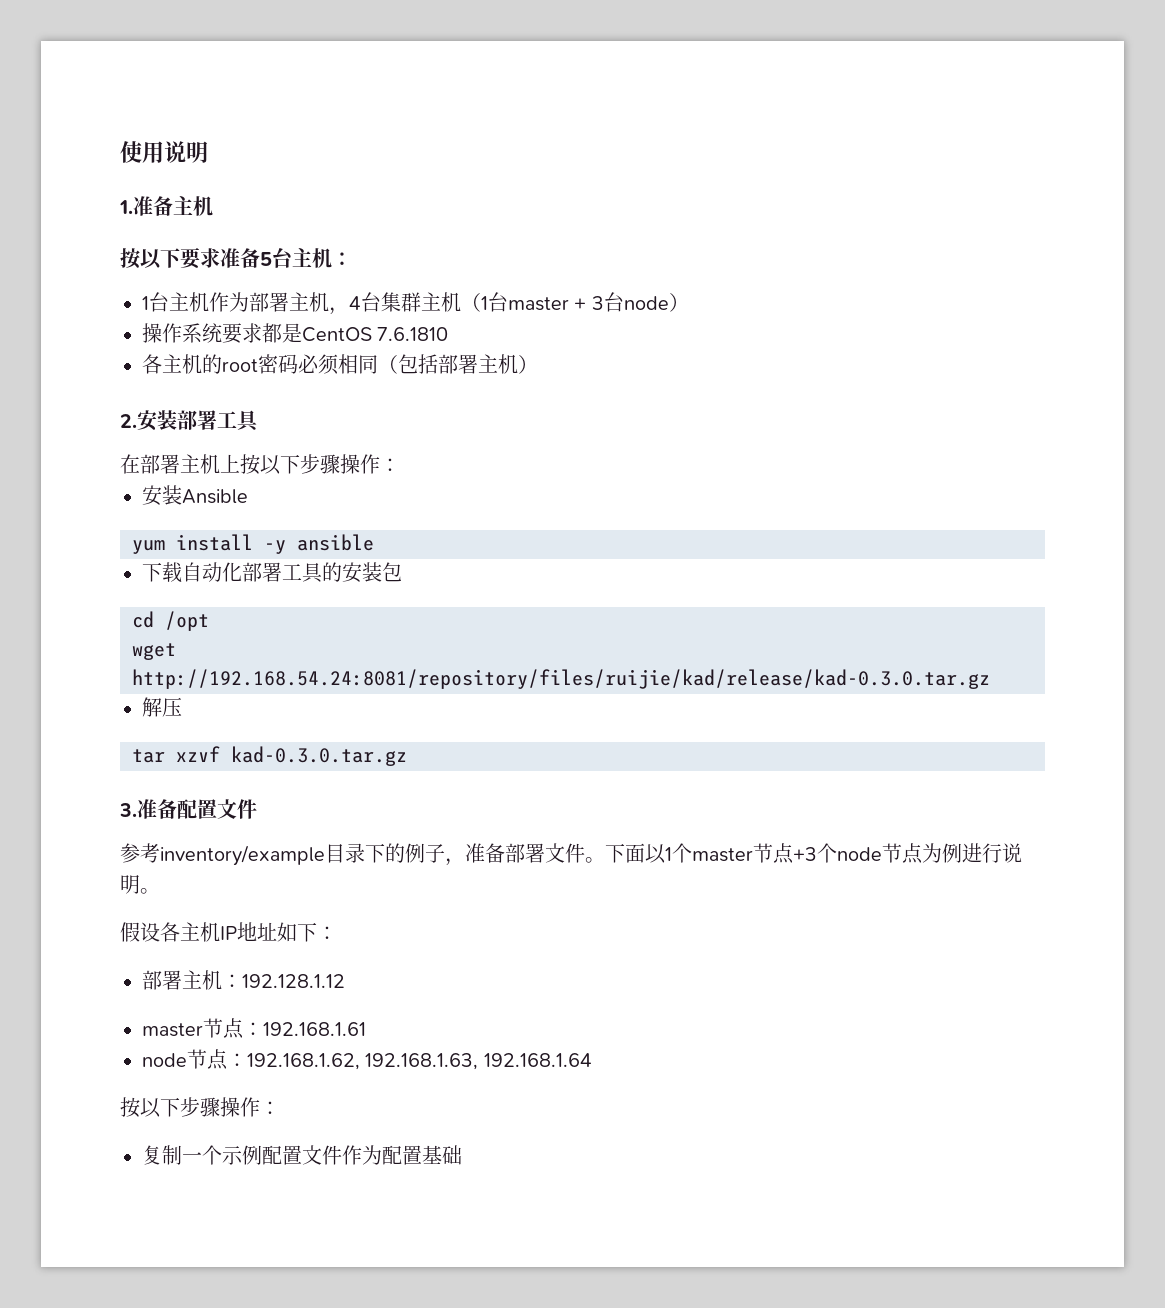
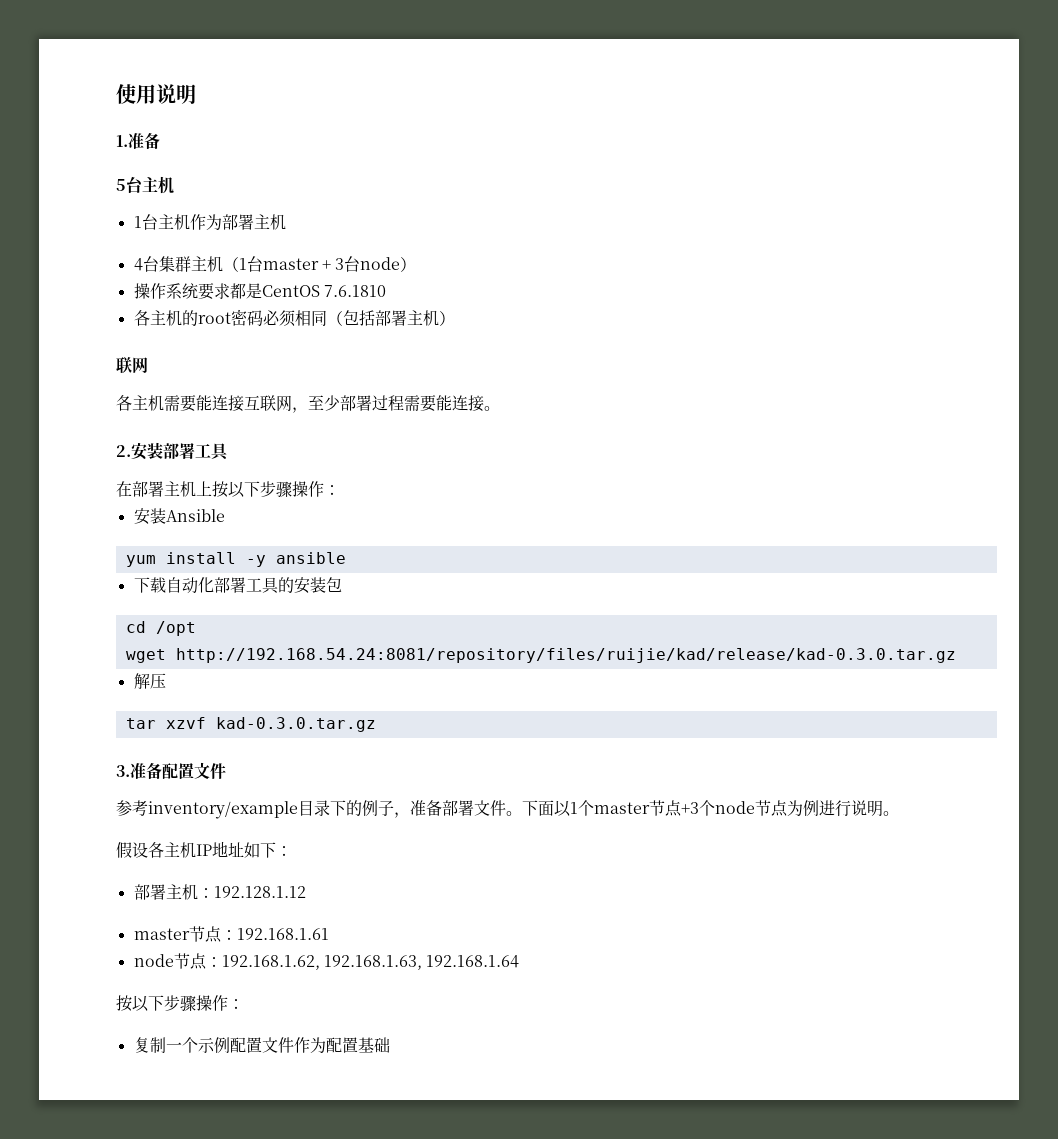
- 1.准备主机
- 按以下要求准备5台主机：
+ 1.准备
+ 5台主机
- 1台主机作为部署主机，4台集群主机（1台master + 3台node）
+ 1台主机作为部署主机
+ 4台集群主机（1台master + 3台node）
  各主机的root密码必须相同（包括部署主机）
+ 联网
+ 各主机需要能连接互联网，至少部署过程需要能连接。

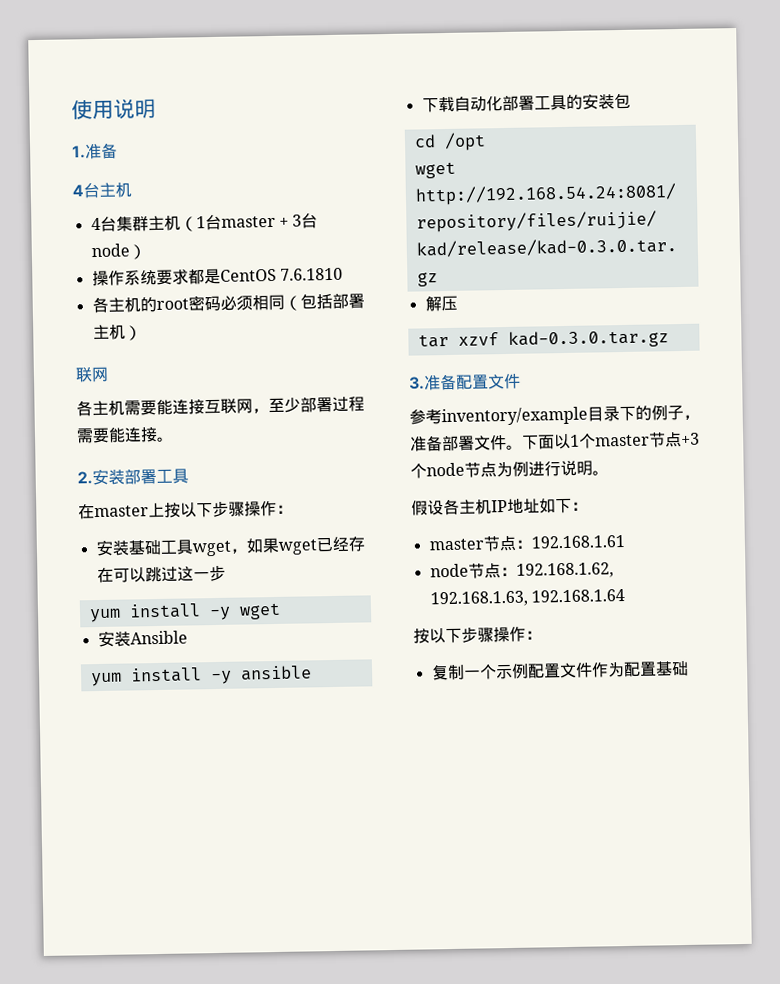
- 5台主机
- 1台主机作为部署主机
+ 4台主机
- 在部署主机上按以下步骤操作：
+ 在master上按以下步骤操作：
+ 安装基础工具wget，如果wget已经存在可以跳过这一步
+ yum install -y wget
- 部署主机：192.128.1.12

